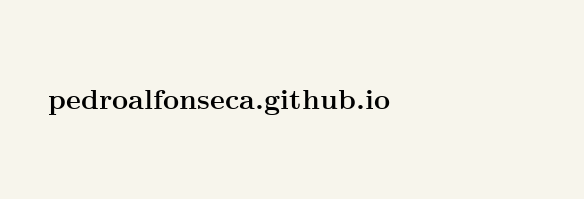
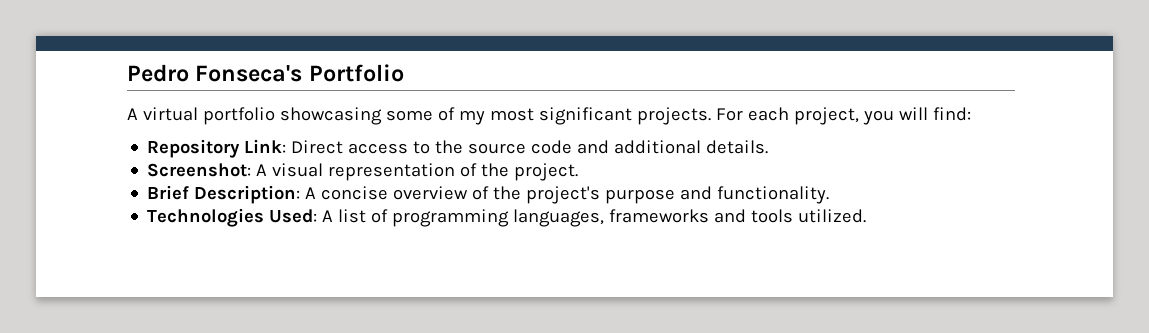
- pedroalfonseca.github.io
+ Pedro Fonseca's Portfolio
+ A virtual portfolio showcasing some of my most significant projects. For each project, you will find:
+ Repository Link: Direct access to the source code and additional details.
+ Screenshot: A visual representation of the project.
+ Brief Description: A concise overview of the project's purpose and functionality.
+ Technologies Used: A list of programming languages, frameworks and tools utilized.

